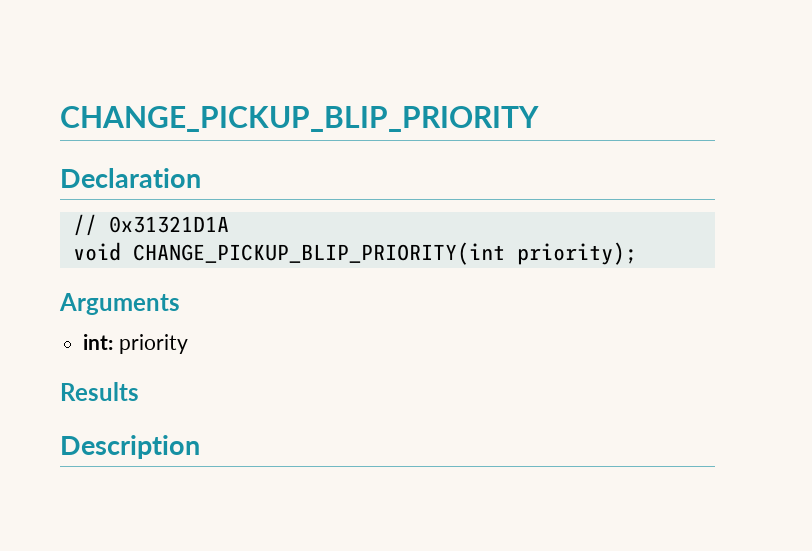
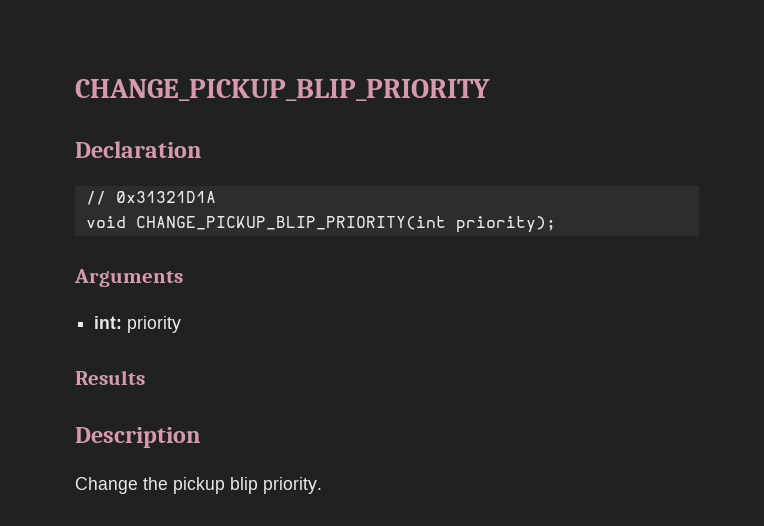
+ Change the pickup blip priority.

